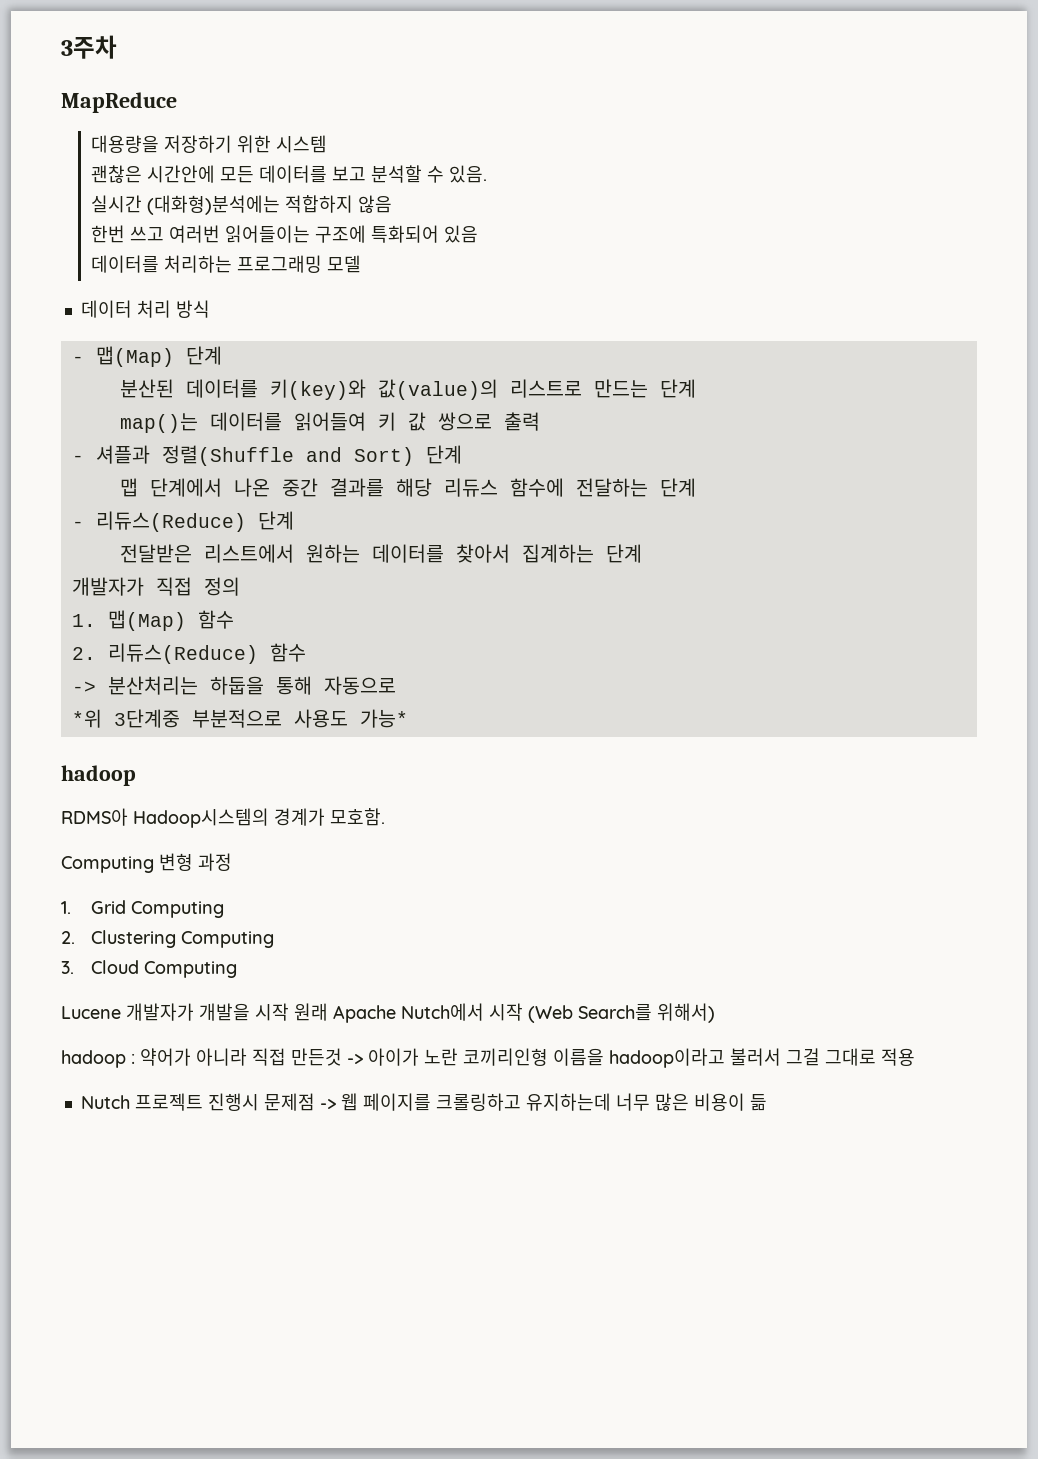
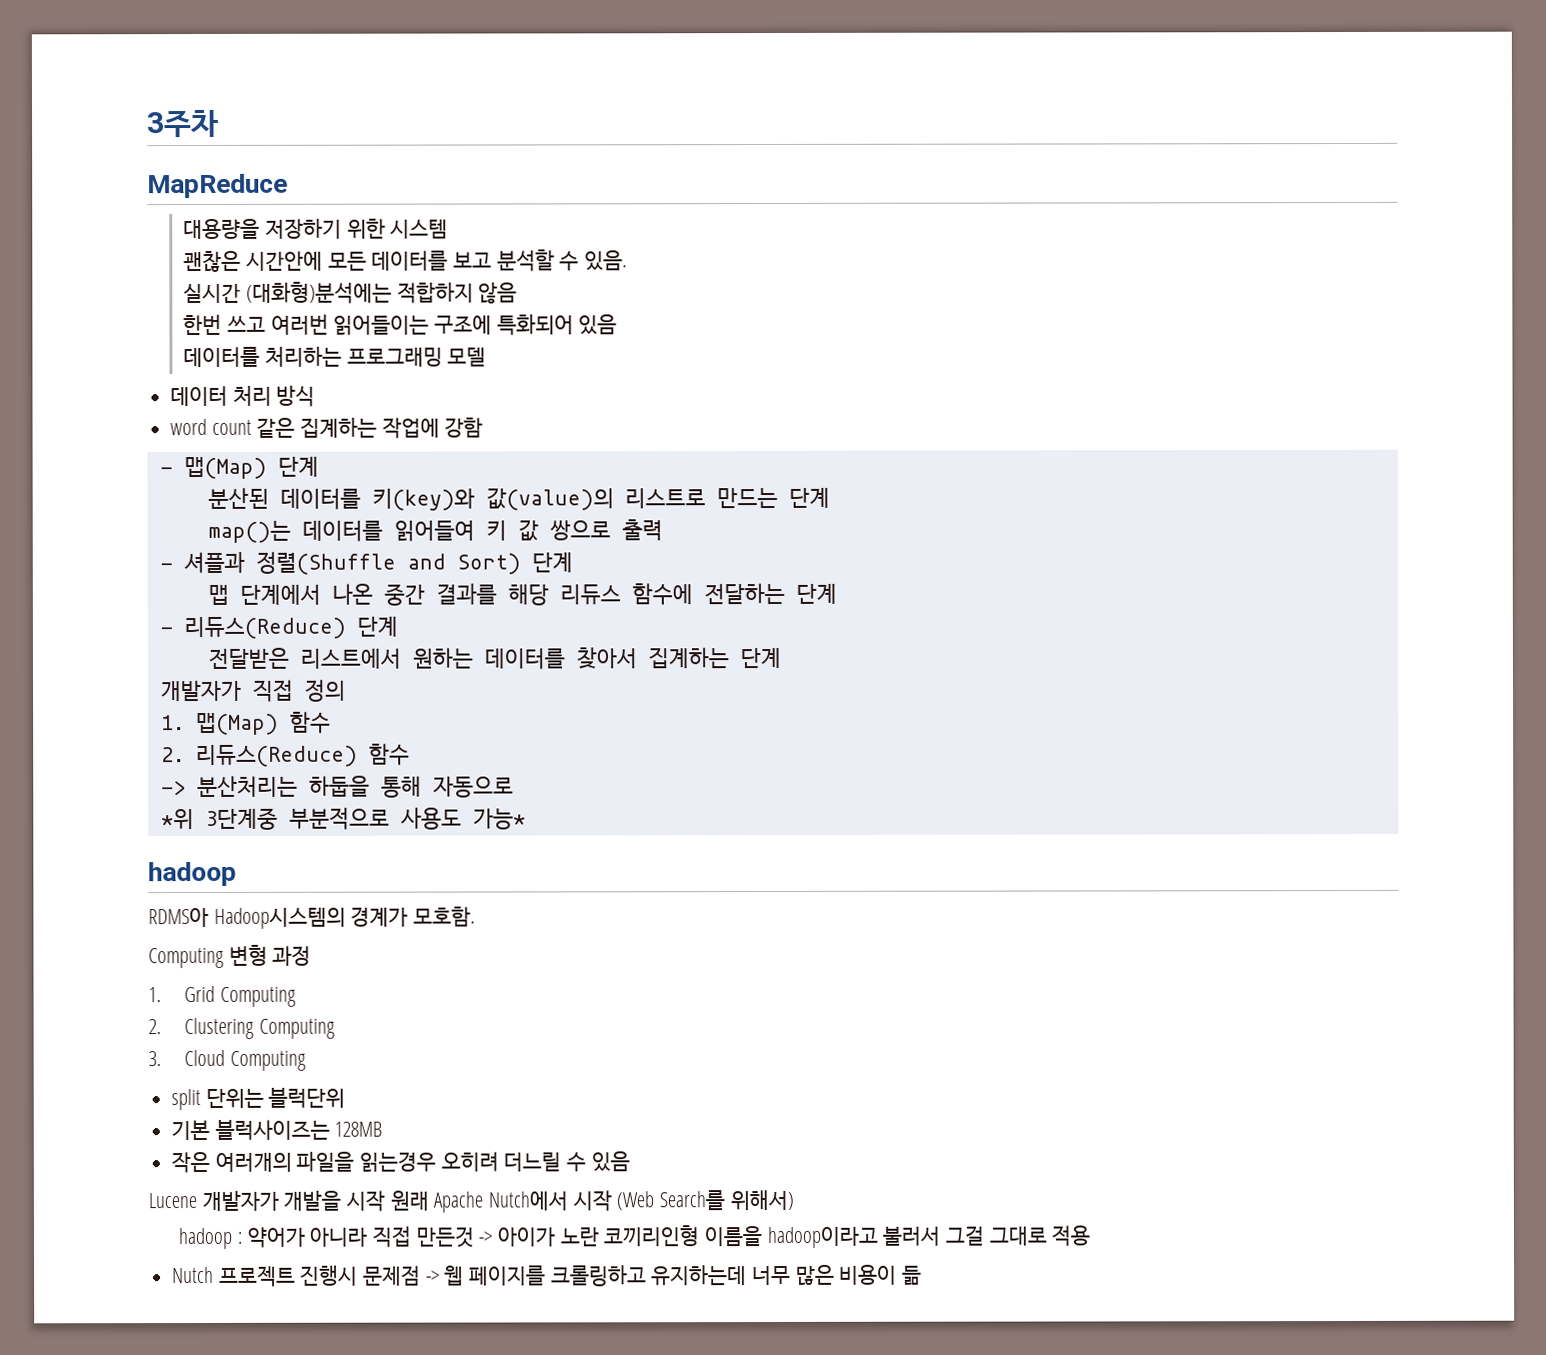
+ word count 같은 집계하는 작업에 강함
+ split 단위는 블럭단위
+ 기본 블럭사이즈는 128MB
+ 작은 여러개의 파일을 읽는경우 오히려 더느릴 수 있음

